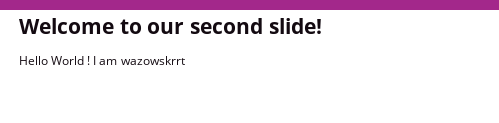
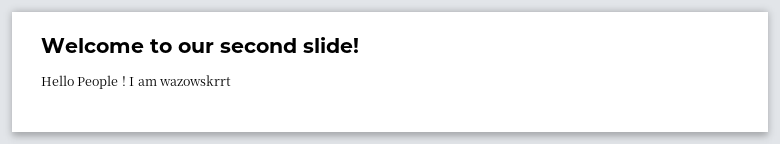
- Hello World !
+ Hello People !

